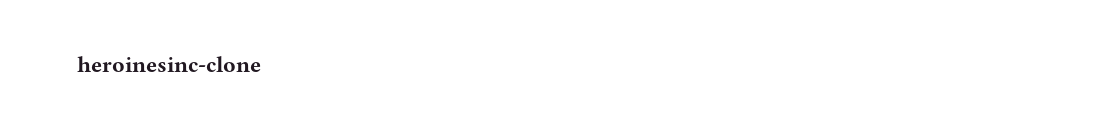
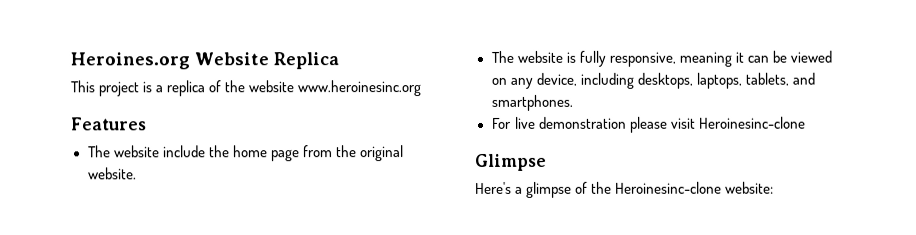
- heroinesinc-clone
+ Heroines.org Website Replica
+ This project is a replica of the website www.heroinesinc.org
+ Features
+ The website include the home page from the original website.
+ The website is fully responsive, meaning it can be viewed on any device, including desktops, laptops, tablets, and smartphones.
+ For live demonstration please visit Heroinesinc-clone
+ Glimpse
+ Here's a glimpse of the Heroinesinc-clone website:

